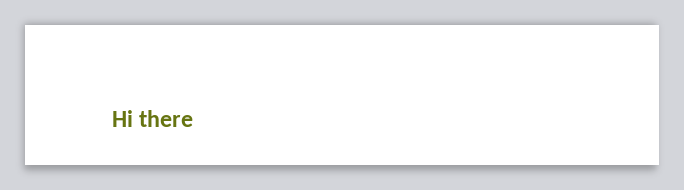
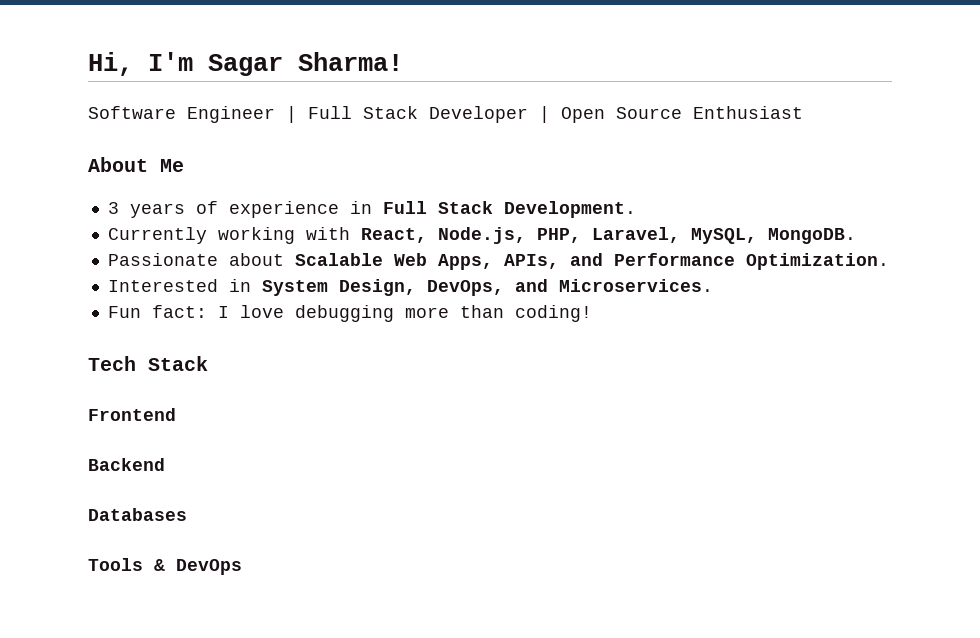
- Hi there
+ Hi, I'm Sagar Sharma!
+ Software Engineer | Full Stack Developer | Open Source Enthusiast
+ About Me
+ 3 years of experience in Full Stack Development.
+ Currently working with React, Node.js, PHP, Laravel, MySQL, MongoDB.
+ Passionate about Scalable Web Apps, APIs, and Performance Optimization.
+ Interested in System Design, DevOps, and Microservices.
+ Fun fact: I love debugging more than coding!
+ Tech Stack
+ Frontend
+ Backend
+ Databases
+ Tools & DevOps

